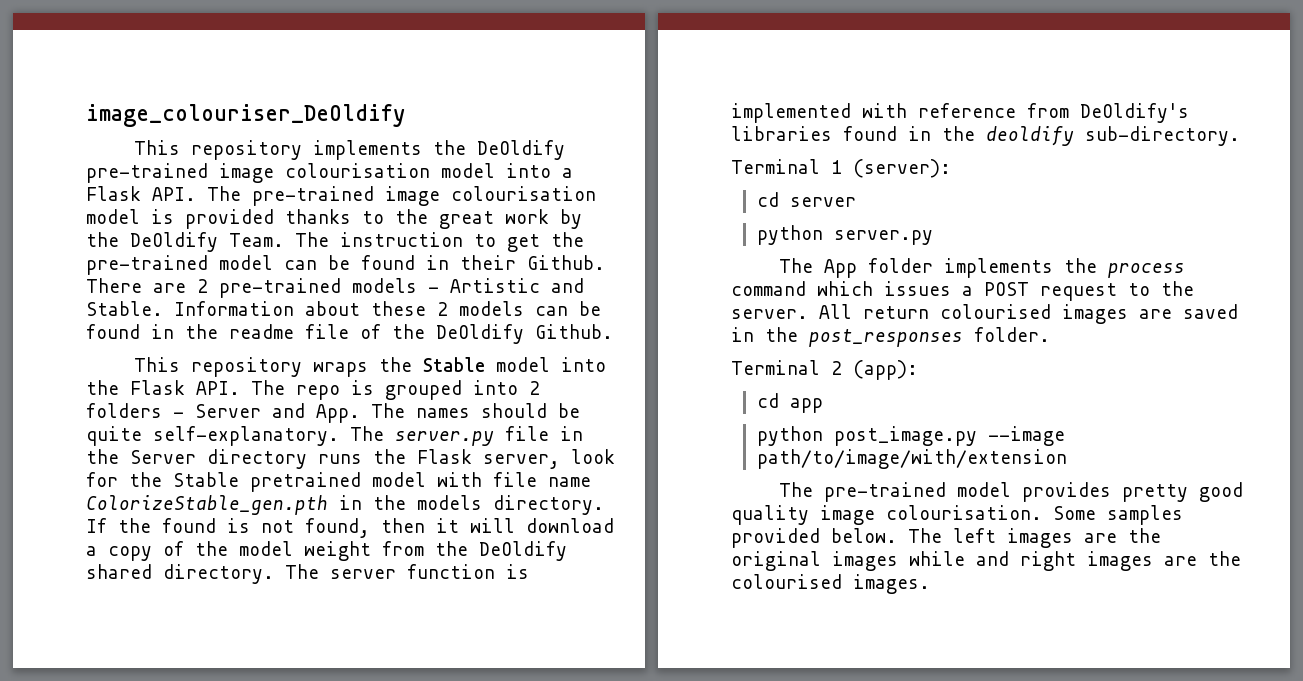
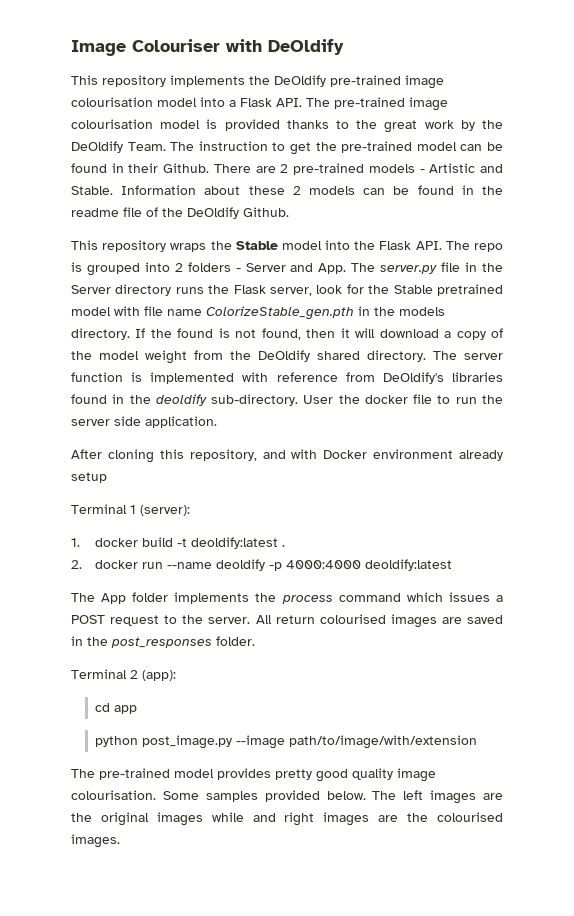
- image_colouriser_DeOldify
+ Image Colouriser with DeOldify
- This repository wraps the Stable model into the Flask API. The repo is grouped into 2 folders - Server and App. The names should be quite self-explanatory. The server.py file in the Server directory runs the Flask server, look for the Stable pretrained model with file name ColorizeStable_gen.pth in the models directory.
+ This repository wraps the Stable model into the Flask API. The repo is grouped into 2 folders - Server and App. The server.py file in the Server directory runs the Flask server, look for the Stable pretrained model with file name ColorizeStable_gen.pth in the models directory.
- The server function is implemented with reference from DeOldify's libraries found in the deoldify sub-directory.
+ The server function is implemented with reference from DeOldify's libraries found in the deoldify sub-directory. User the docker file to run the server side application.
+ After cloning this repository, and with Docker environment already setup
  Terminal 1 (server):
- cd server
- python server.py
+ 1. docker build -t deoldify:latest .
+ 2. docker run --name deoldify -p 4000:4000 deoldify:latest

